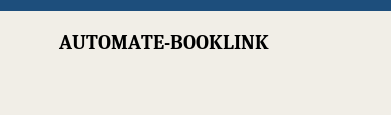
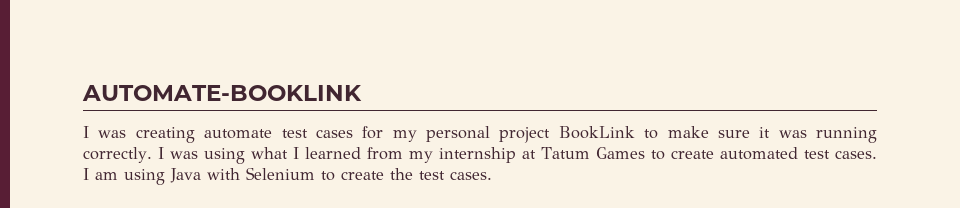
+ I was creating automate test cases for my personal project BookLink to make sure it was running correctly. I was using what I learned from my internship at Tatum Games to create automated test cases. I am using Java with Selenium to create the test cases.

